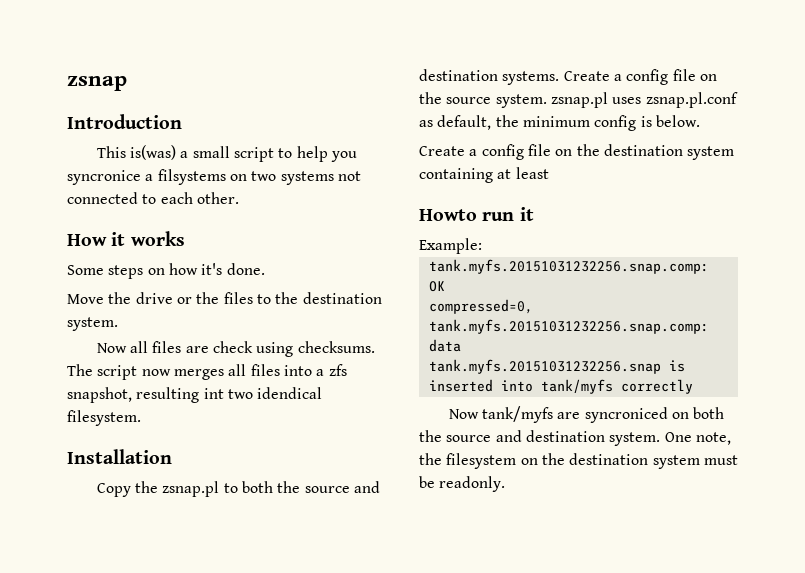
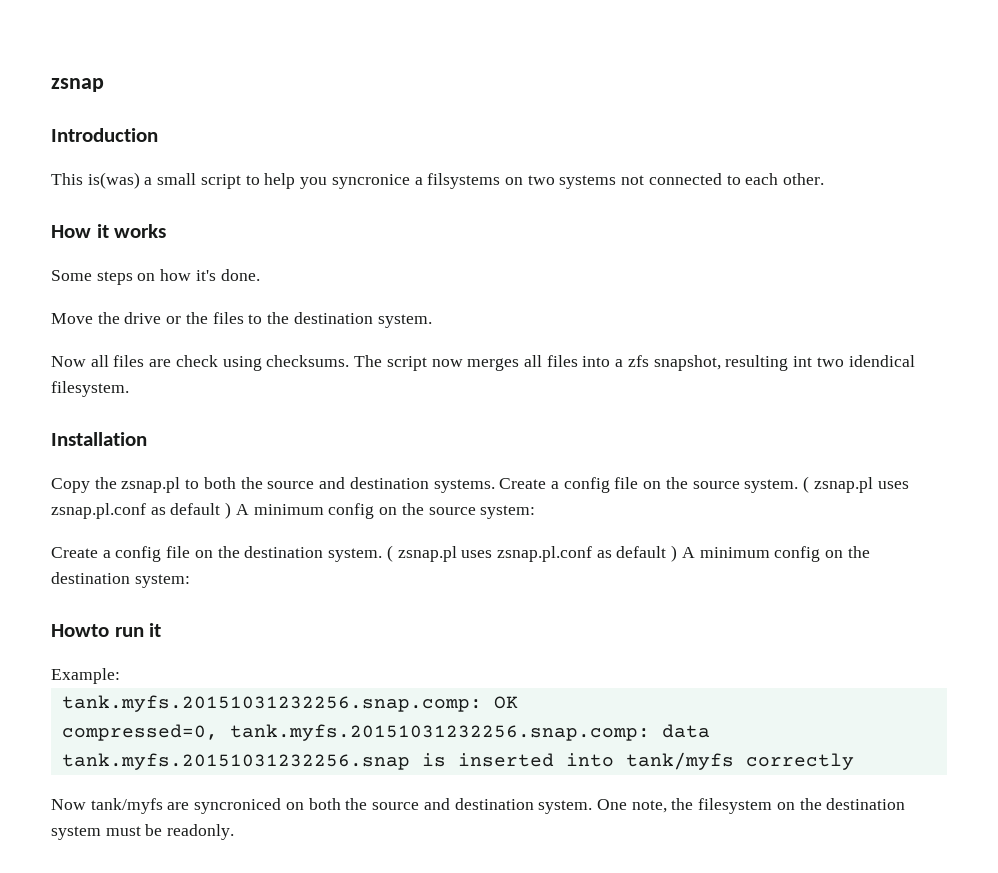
- Create a config file on the source system. zsnap.pl uses zsnap.pl.conf as default, the minimum config is below.
+ Create a config file on the source system. ( zsnap.pl uses zsnap.pl.conf as default ) A minimum config on the source system:
- Create a config file on the destination system containing at least
+ Create a config file on the destination system. ( zsnap.pl uses zsnap.pl.conf as default ) A minimum config on the destination system:

